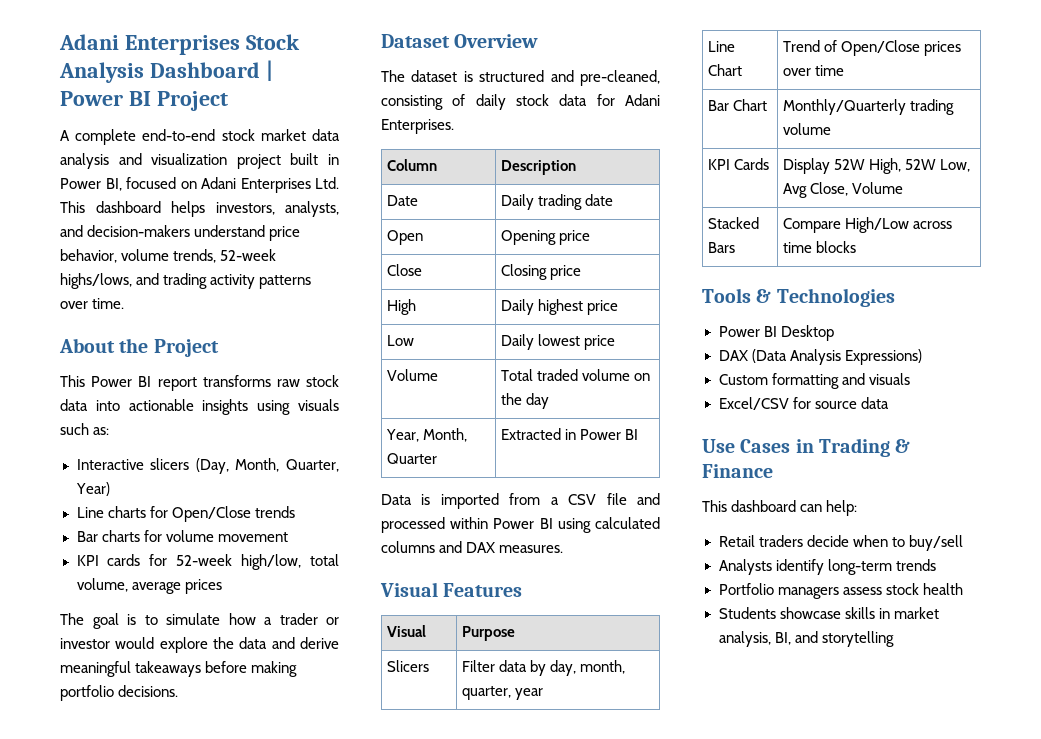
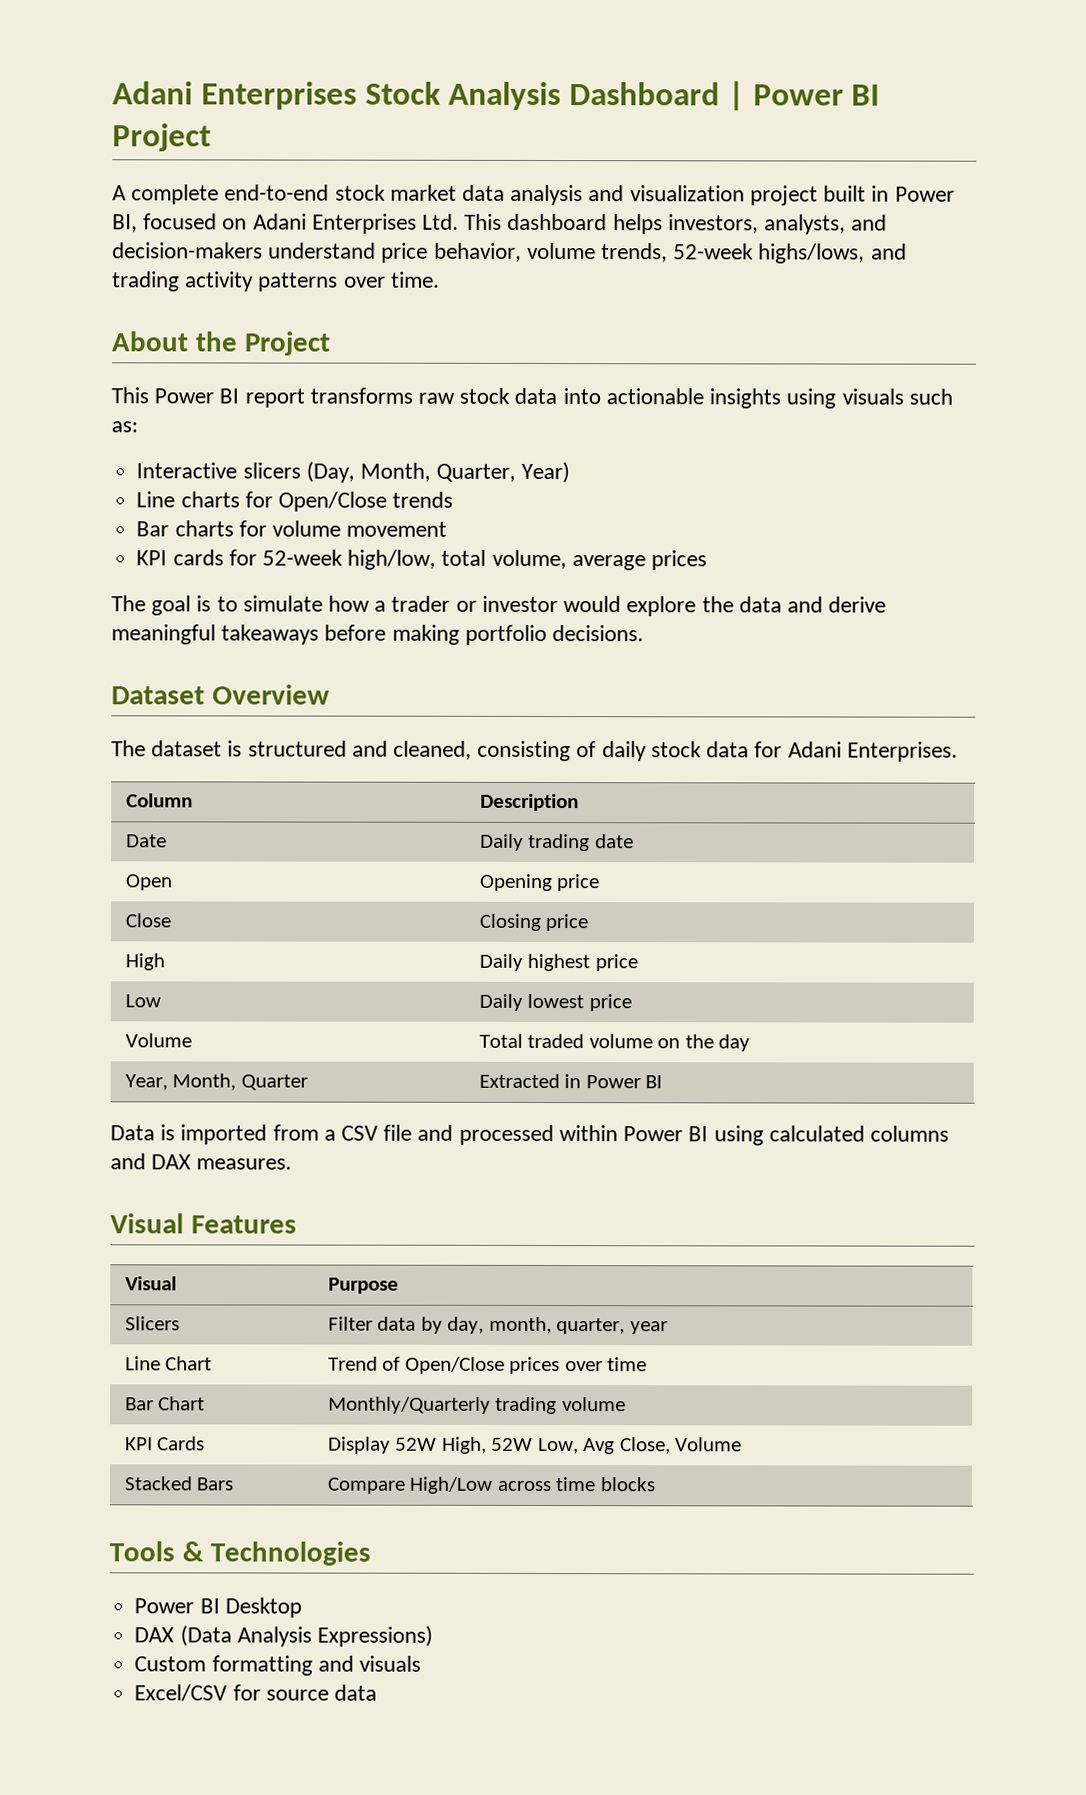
- The dataset is structured and pre-cleaned, consisting of daily stock data for Adani Enterprises.
+ The dataset is structured and cleaned, consisting of daily stock data for Adani Enterprises.
- Use Cases in Trading & Finance
- This dashboard can help:
- Retail traders decide when to buy/sell
- Analysts identify long-term trends
- Portfolio managers assess stock health
- Students showcase skills in market analysis, BI, and storytelling

